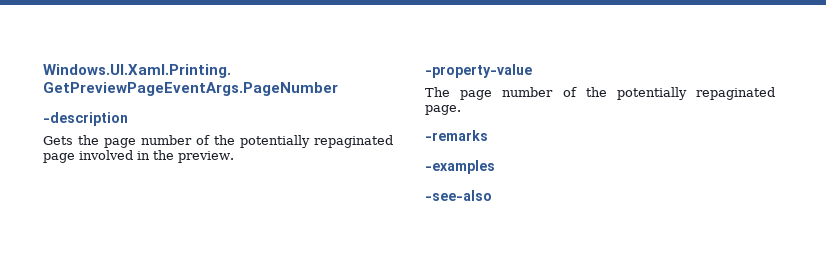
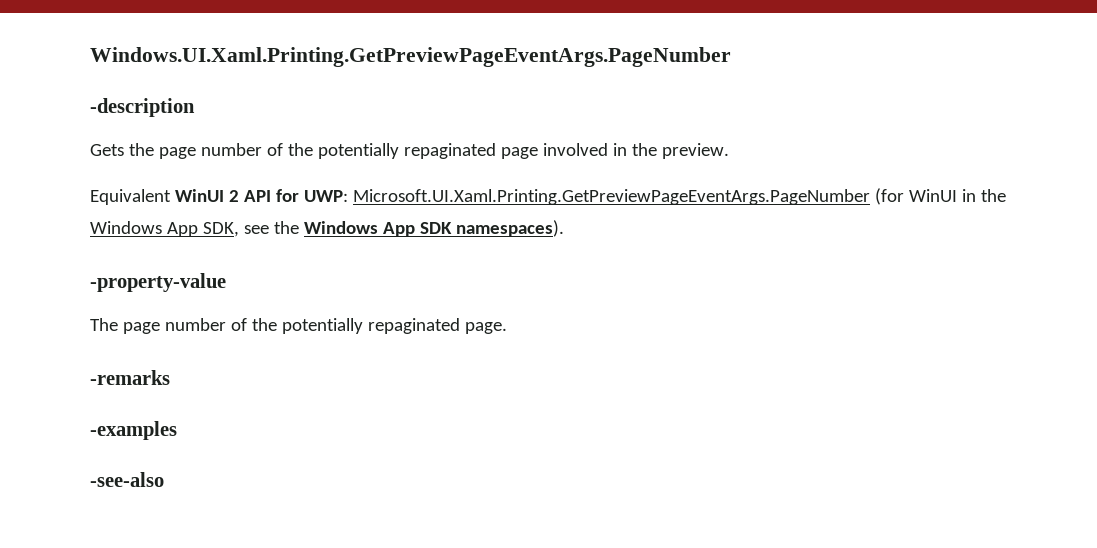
+ Equivalent WinUI 2 API for UWP: Microsoft.UI.Xaml.Printing.GetPreviewPageEventArgs.PageNumber (for WinUI in the Windows App SDK, see the Windows App SDK namespaces).

